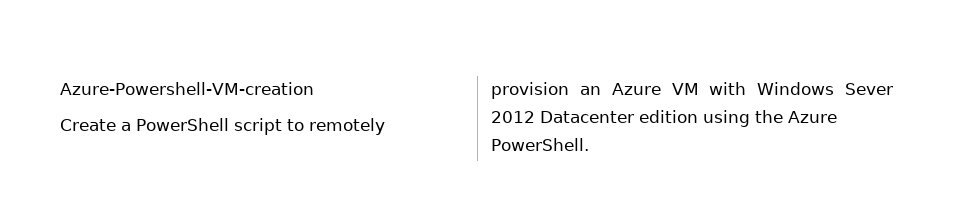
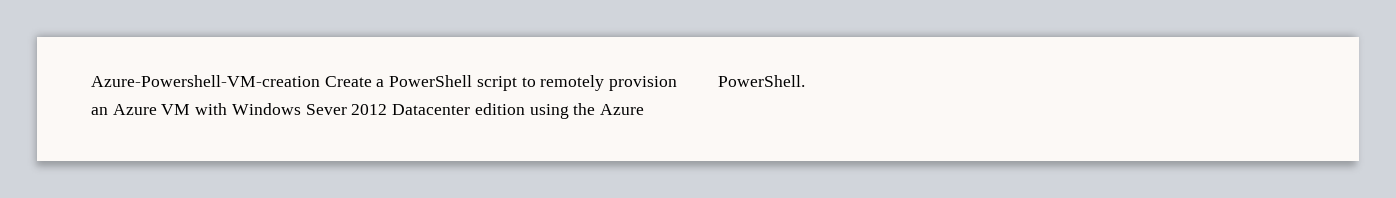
- Azure-Powershell-VM-creation
- Create a PowerShell script to remotely provision an Azure VM with Windows Sever 2012 Datacenter edition using the Azure PowerShell.
+ Azure-Powershell-VM-creation Create a PowerShell script to remotely provision an Azure VM with Windows Sever 2012 Datacenter edition using the Azure PowerShell.

